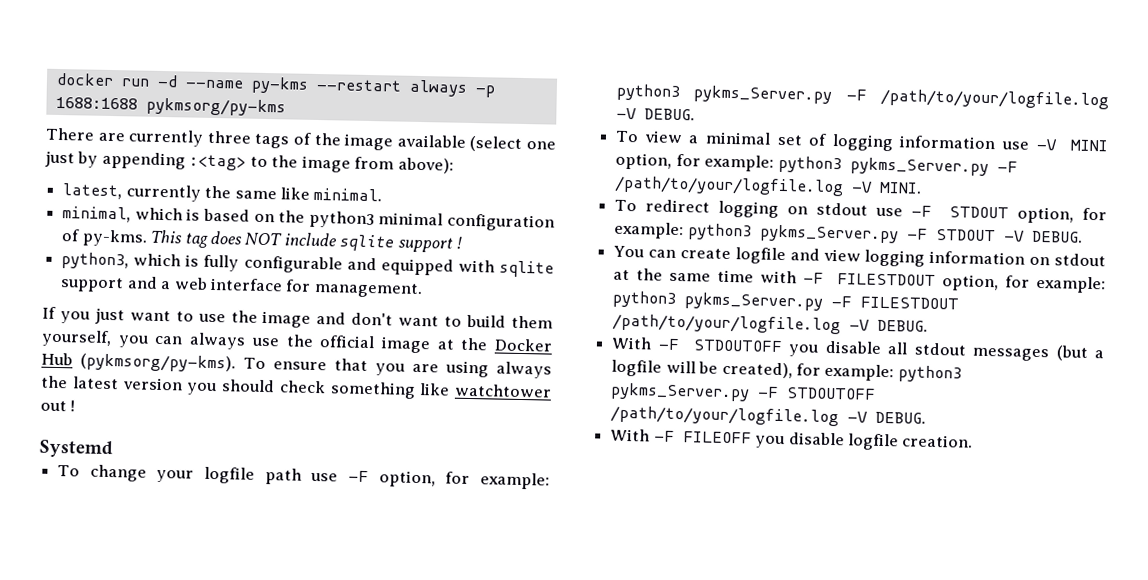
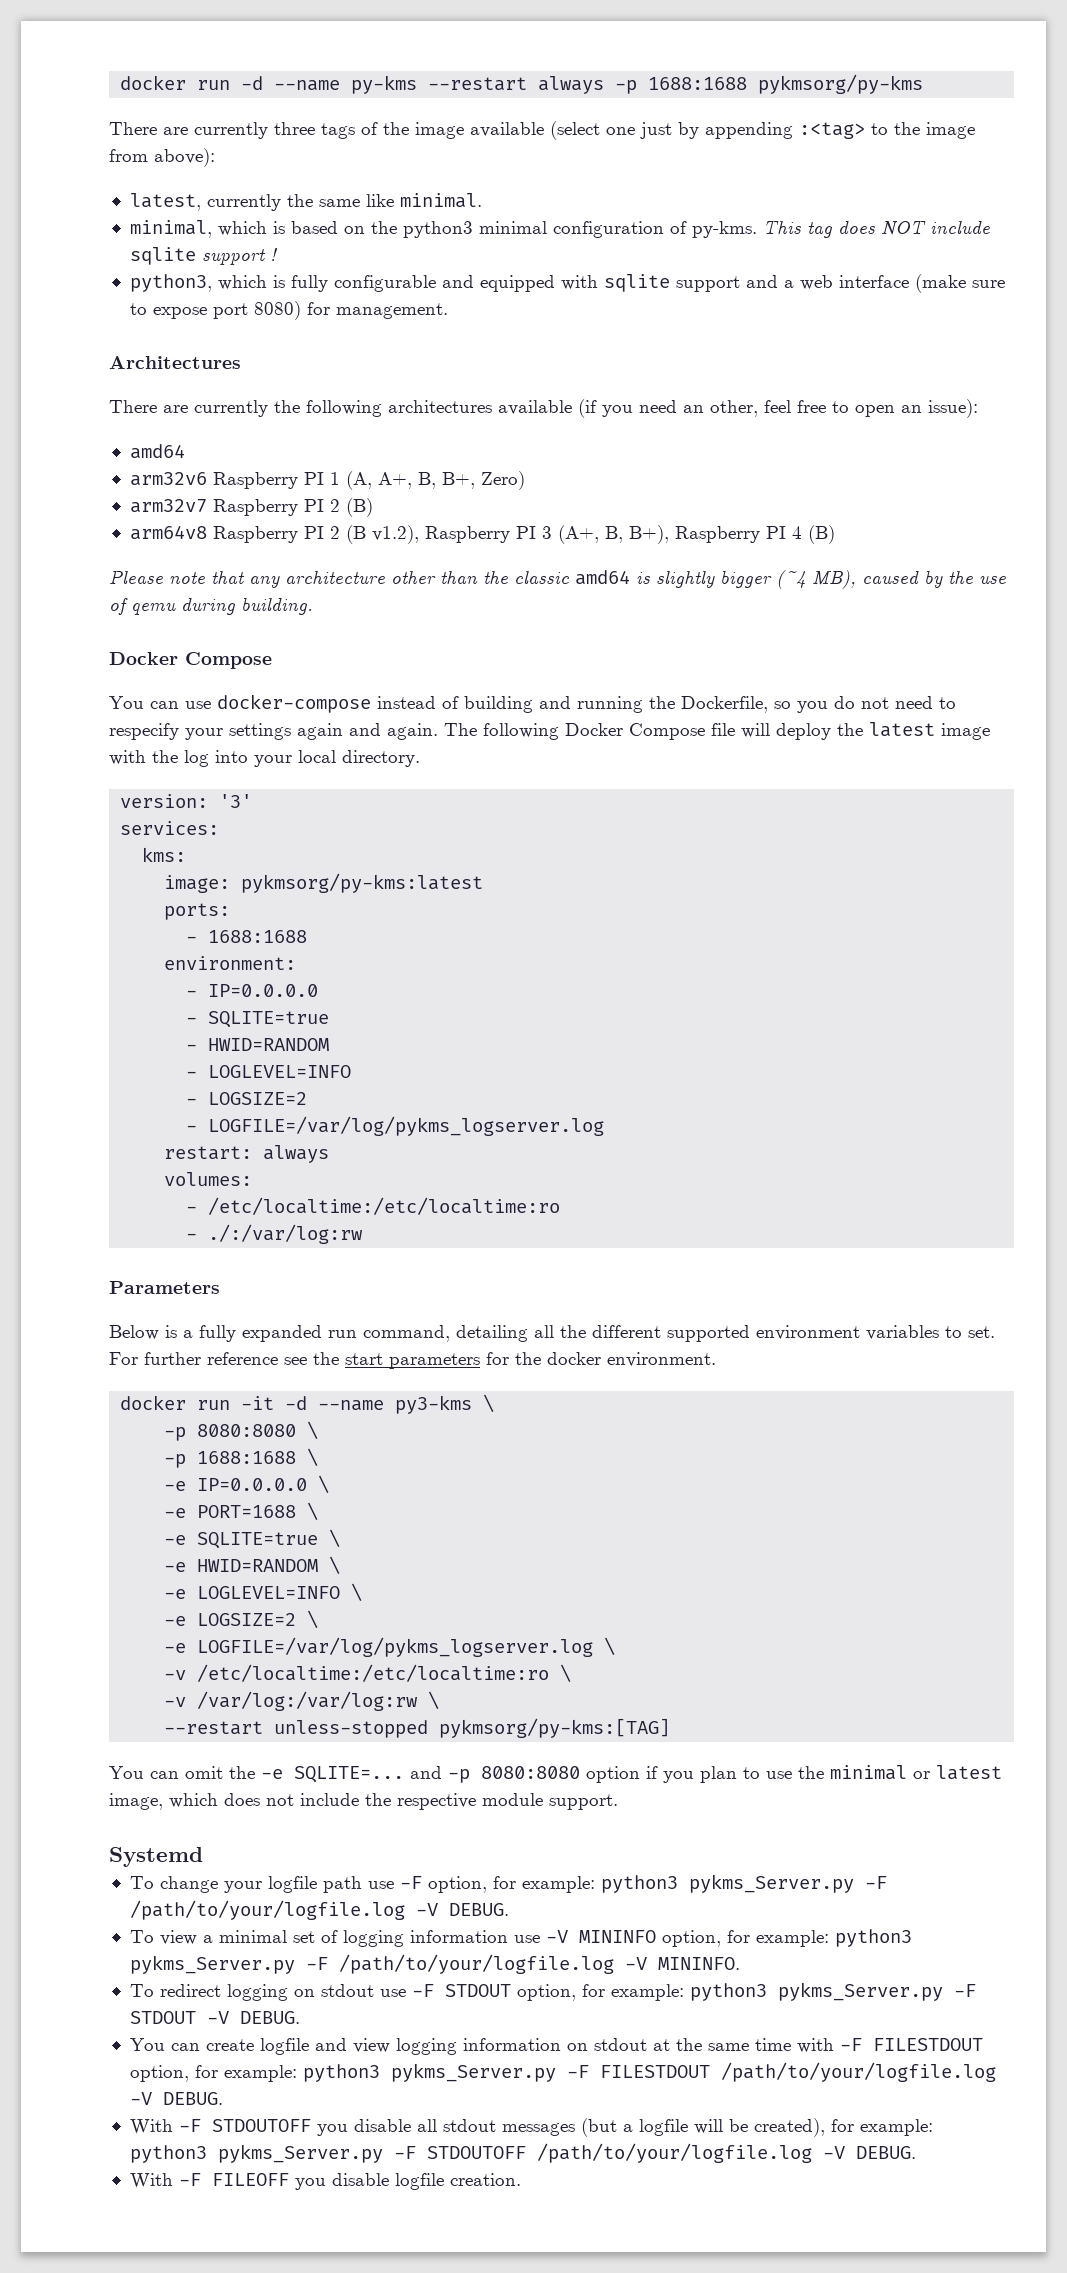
- python3, which is fully configurable and equipped with sqlite support and a web interface for management.
- If you just want to use the image and don't want to build them yourself, you can always use the official image at the Docker Hub (pykmsorg/py-kms). To ensure that you are using always the latest version you should check something like watchtower out !
+ python3, which is fully configurable and equipped with sqlite support and a web interface (make sure to expose port 8080) for management.
+ Architectures
+ There are currently the following architectures available (if you need an other, feel free to open an issue):
+ amd64
+ arm32v6 Raspberry PI 1 (A, A+, B, B+, Zero)
+ arm32v7 Raspberry PI 2 (B)
+ arm64v8 Raspberry PI 2 (B v1.2), Raspberry PI 3 (A+, B, B+), Raspberry PI 4 (B)
+ Please note that any architecture other than the classic amd64 is slightly bigger (~4 MB), caused by the use of qemu during building.
+ Docker Compose
+ You can use docker-compose instead of building and running the Dockerfile, so you do not need to respecify your settings again and again. The following Docker Compose file will deploy the latest image with the log into your local directory.
+ version: '3'
+ services:
+ kms:
+ image: pykmsorg/py-kms:latest
+ ports:
+ - 1688:1688
+ environment:
+ - IP=0.0.0.0
+ - SQLITE=true
+ - HWID=RANDOM
+ - LOGLEVEL=INFO
+ - LOGSIZE=2
+ - LOGFILE=/var/log/pykms_logserver.log
+ restart: always
+ volumes:
+ - /etc/localtime:/etc/localtime:ro
+ - ./:/var/log:rw
+ Parameters
+ Below is a fully expanded run command, detailing all the different supported environment variables to set. For further reference see the start parameters for the docker environment.
+ docker run -it -d --name py3-kms \
+ -p 8080:8080 \
+ -p 1688:1688 \
+ -e IP=0.0.0.0 \
+ -e PORT=1688 \
+ -e SQLITE=true \
+ -e HWID=RANDOM \
+ -e LOGLEVEL=INFO \
+ -e LOGSIZE=2 \
+ -e LOGFILE=/var/log/pykms_logserver.log \
+ -v /etc/localtime:/etc/localtime:ro \
+ -v /var/log:/var/log:rw \
+ --restart unless-stopped pykmsorg/py-kms:[TAG]
+ You can omit the -e SQLITE=... and -p 8080:8080 option if you plan to use the minimal or latest image, which does not include the respective module support.
- To view a minimal set of logging information use -V MINI option, for example: python3 pykms_Server.py -F /path/to/your/logfile.log -V MINI.
+ To view a minimal set of logging information use -V MININFO option, for example: python3 pykms_Server.py -F /path/to/your/logfile.log -V MININFO.

